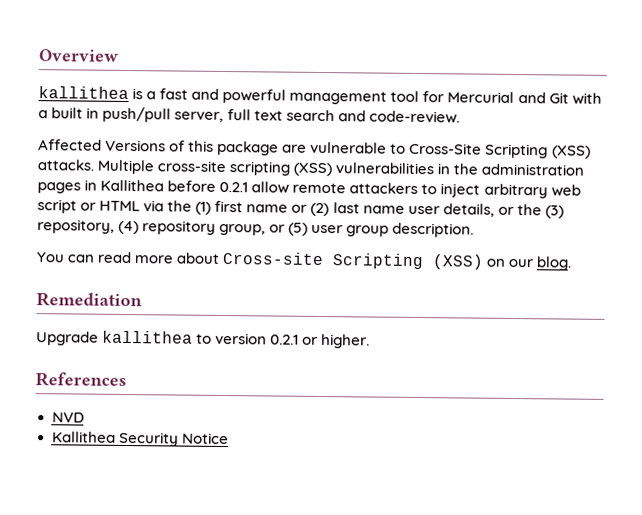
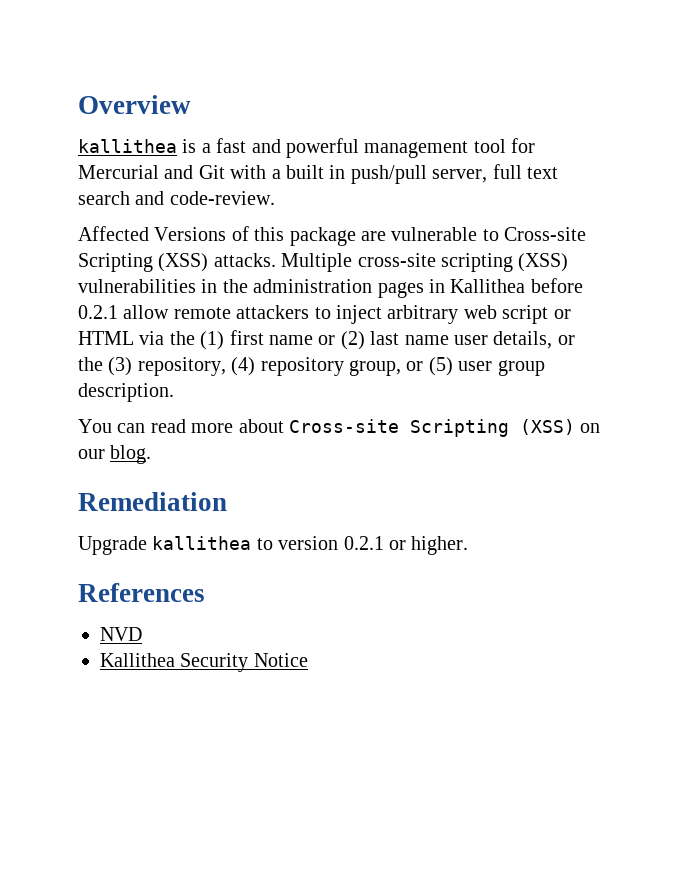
- Affected Versions of this package are vulnerable to Cross-Site Scripting (XSS) attacks.
+ Affected Versions of this package are vulnerable to Cross-site Scripting (XSS) attacks.

